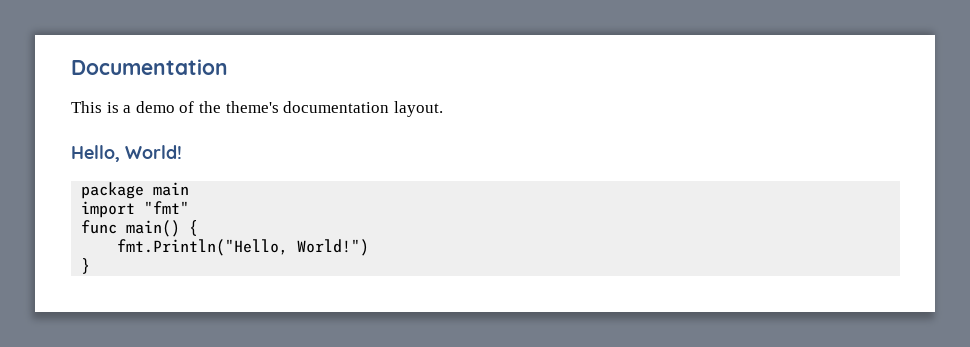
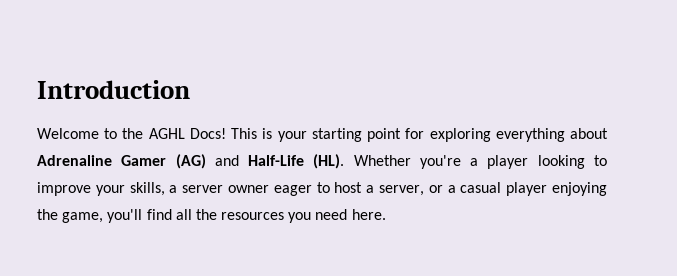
- Documentation
- This is a demo of the theme's documentation layout.
- Hello, World!
- package main
- import "fmt"
- func main() {
- fmt.Println("Hello, World!")
- }
+ Introduction
+ Welcome to the AGHL Docs! This is your starting point for exploring everything about Adrenaline Gamer (AG) and Half-Life (HL). Whether you're a player looking to improve your skills, a server owner eager to host a server, or a casual player enjoying the game, you'll find all the resources you need here.

